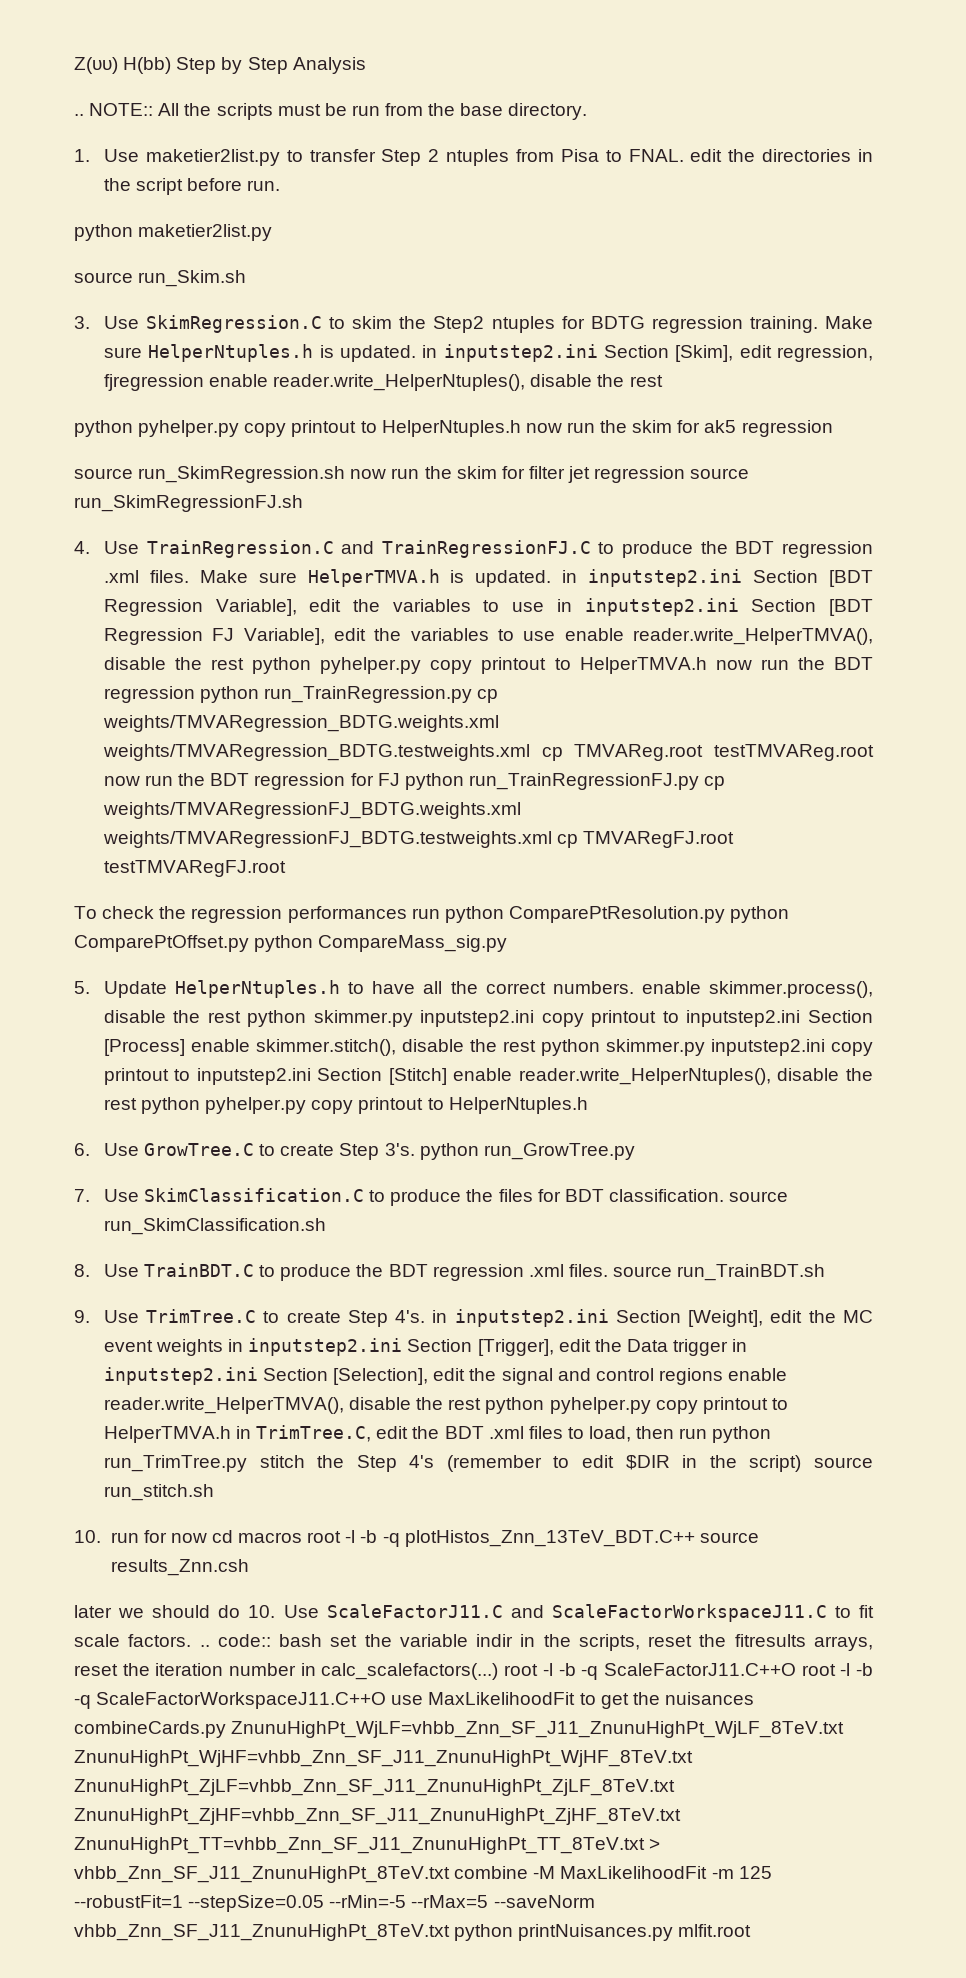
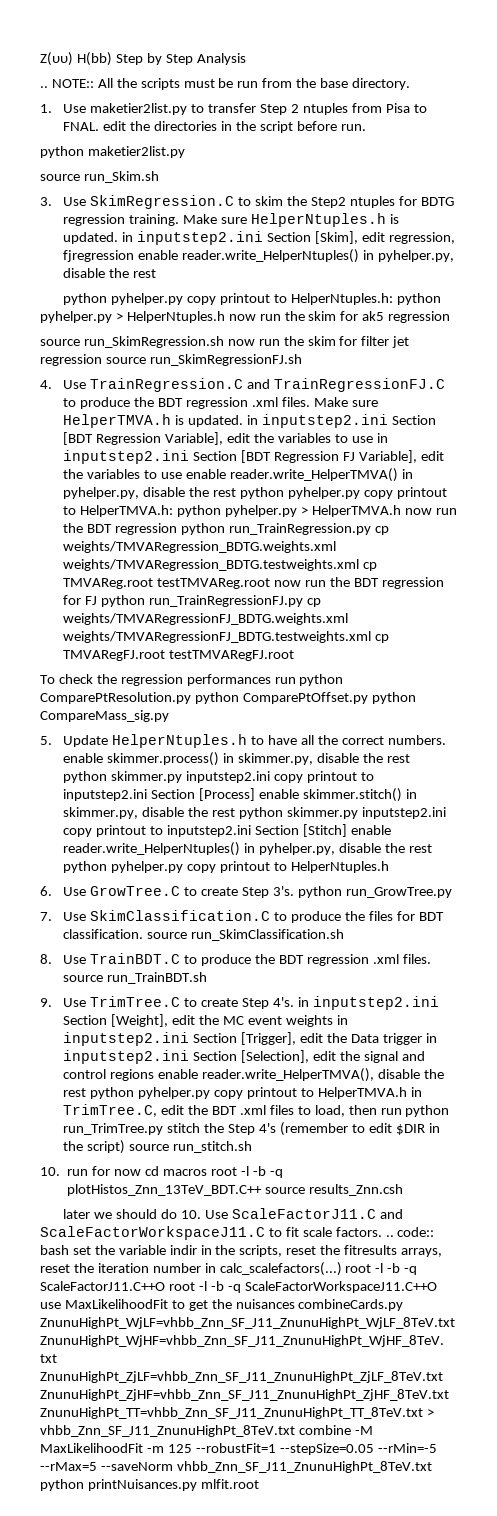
- Make sure HelperNtuples.h is updated. in inputstep2.ini Section [Skim], edit regression, fjregression enable reader.write_HelperNtuples(), disable the rest
+ Make sure HelperNtuples.h is updated. in inputstep2.ini Section [Skim], edit regression, fjregression enable reader.write_HelperNtuples() in pyhelper.py, disable the rest
- python pyhelper.py copy printout to HelperNtuples.h now run the skim for ak5 regression
+ python pyhelper.py copy printout to HelperNtuples.h: python pyhelper.py > HelperNtuples.h now run the skim for ak5 regression
- Make sure HelperTMVA.h is updated. in inputstep2.ini Section [BDT Regression Variable], edit the variables to use in inputstep2.ini Section [BDT Regression FJ Variable], edit the variables to use enable reader.write_HelperTMVA(), disable the rest python pyhelper.py copy printout to HelperTMVA.h now run the BDT regression python run_TrainRegression.py cp weights/TMVARegression_BDTG.weights.xml weights/TMVARegression_BDTG.testweights.xml cp TMVAReg.root testTMVAReg.root now run the BDT regression for FJ python run_TrainRegressionFJ.py cp weights/TMVARegressionFJ_BDTG.weights.xml weights/TMVARegressionFJ_BDTG.testweights.xml cp TMVARegFJ.root testTMVARegFJ.root
+ Make sure HelperTMVA.h is updated. in inputstep2.ini Section [BDT Regression Variable], edit the variables to use in inputstep2.ini Section [BDT Regression FJ Variable], edit the variables to use enable reader.write_HelperTMVA() in pyhelper.py, disable the rest python pyhelper.py copy printout to HelperTMVA.h: python pyhelper.py > HelperTMVA.h now run the BDT regression python run_TrainRegression.py cp weights/TMVARegression_BDTG.weights.xml weights/TMVARegression_BDTG.testweights.xml cp TMVAReg.root testTMVAReg.root now run the BDT regression for FJ python run_TrainRegressionFJ.py cp weights/TMVARegressionFJ_BDTG.weights.xml weights/TMVARegressionFJ_BDTG.testweights.xml cp TMVARegFJ.root testTMVARegFJ.root
- 5. Update HelperNtuples.h to have all the correct numbers. enable skimmer.process(), disable the rest python skimmer.py inputstep2.ini copy printout to inputstep2.ini Section [Process] enable skimmer.stitch(), disable the rest python skimmer.py inputstep2.ini copy printout to inputstep2.ini Section [Stitch] enable reader.write_HelperNtuples(), disable the rest python pyhelper.py copy printout to HelperNtuples.h
+ 5. Update HelperNtuples.h to have all the correct numbers. enable skimmer.process() in skimmer.py, disable the rest python skimmer.py inputstep2.ini copy printout to inputstep2.ini Section [Process] enable skimmer.stitch() in skimmer.py, disable the rest python skimmer.py inputstep2.ini copy printout to inputstep2.ini Section [Stitch] enable reader.write_HelperNtuples() in pyhelper.py, disable the rest python pyhelper.py copy printout to HelperNtuples.h

